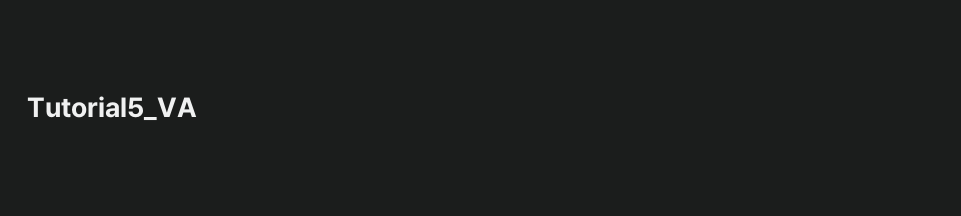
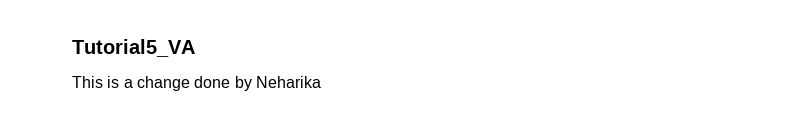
+ This is a change done by Neharika

